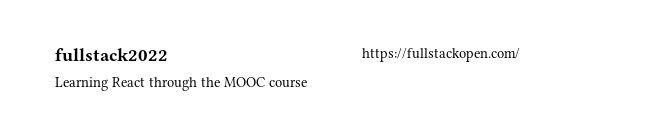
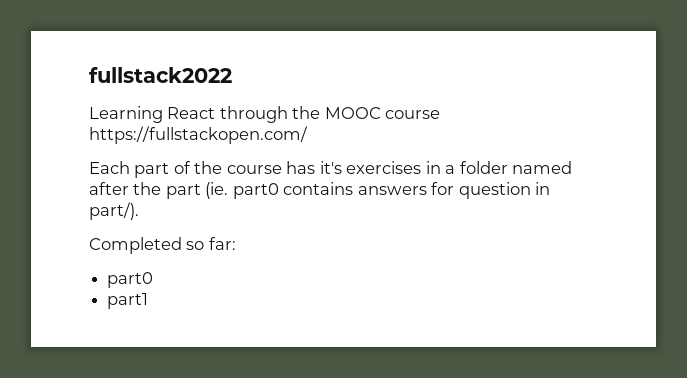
+ Each part of the course has it's exercises in a folder named after the part (ie. part0 contains answers for question in part/).
+ Completed so far:
+ part0
+ part1

